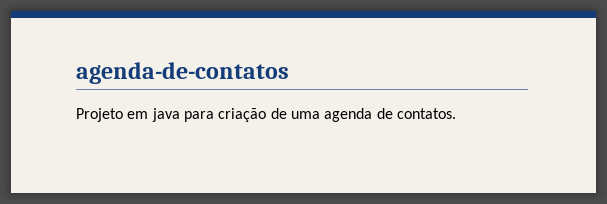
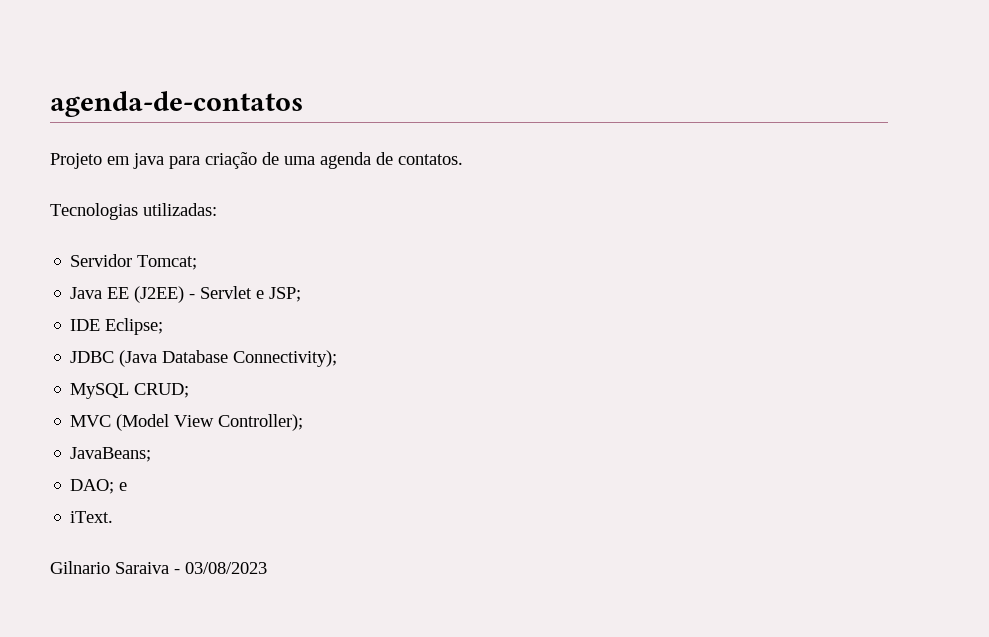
+ Tecnologias utilizadas:
+ Servidor Tomcat;
+ Java EE (J2EE) - Servlet e JSP;
+ IDE Eclipse;
+ JDBC (Java Database Connectivity);
+ MySQL CRUD;
+ MVC (Model View Controller);
+ JavaBeans;
+ DAO; e
+ iText.
+ Gilnario Saraiva - 03/08/2023

